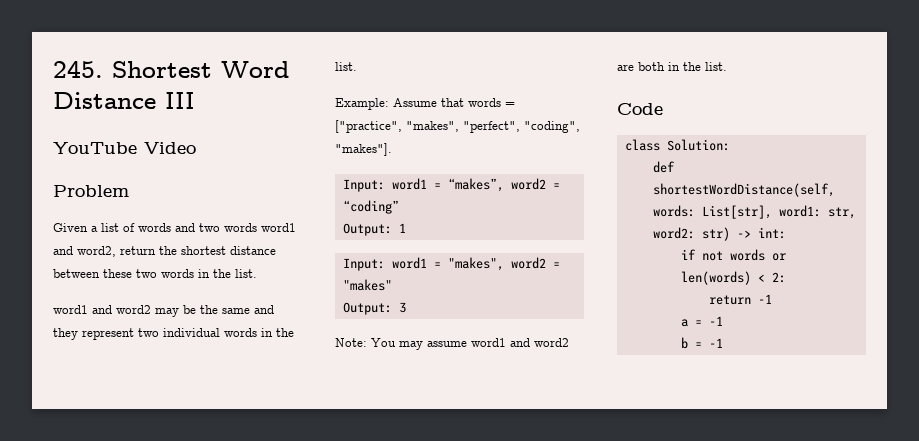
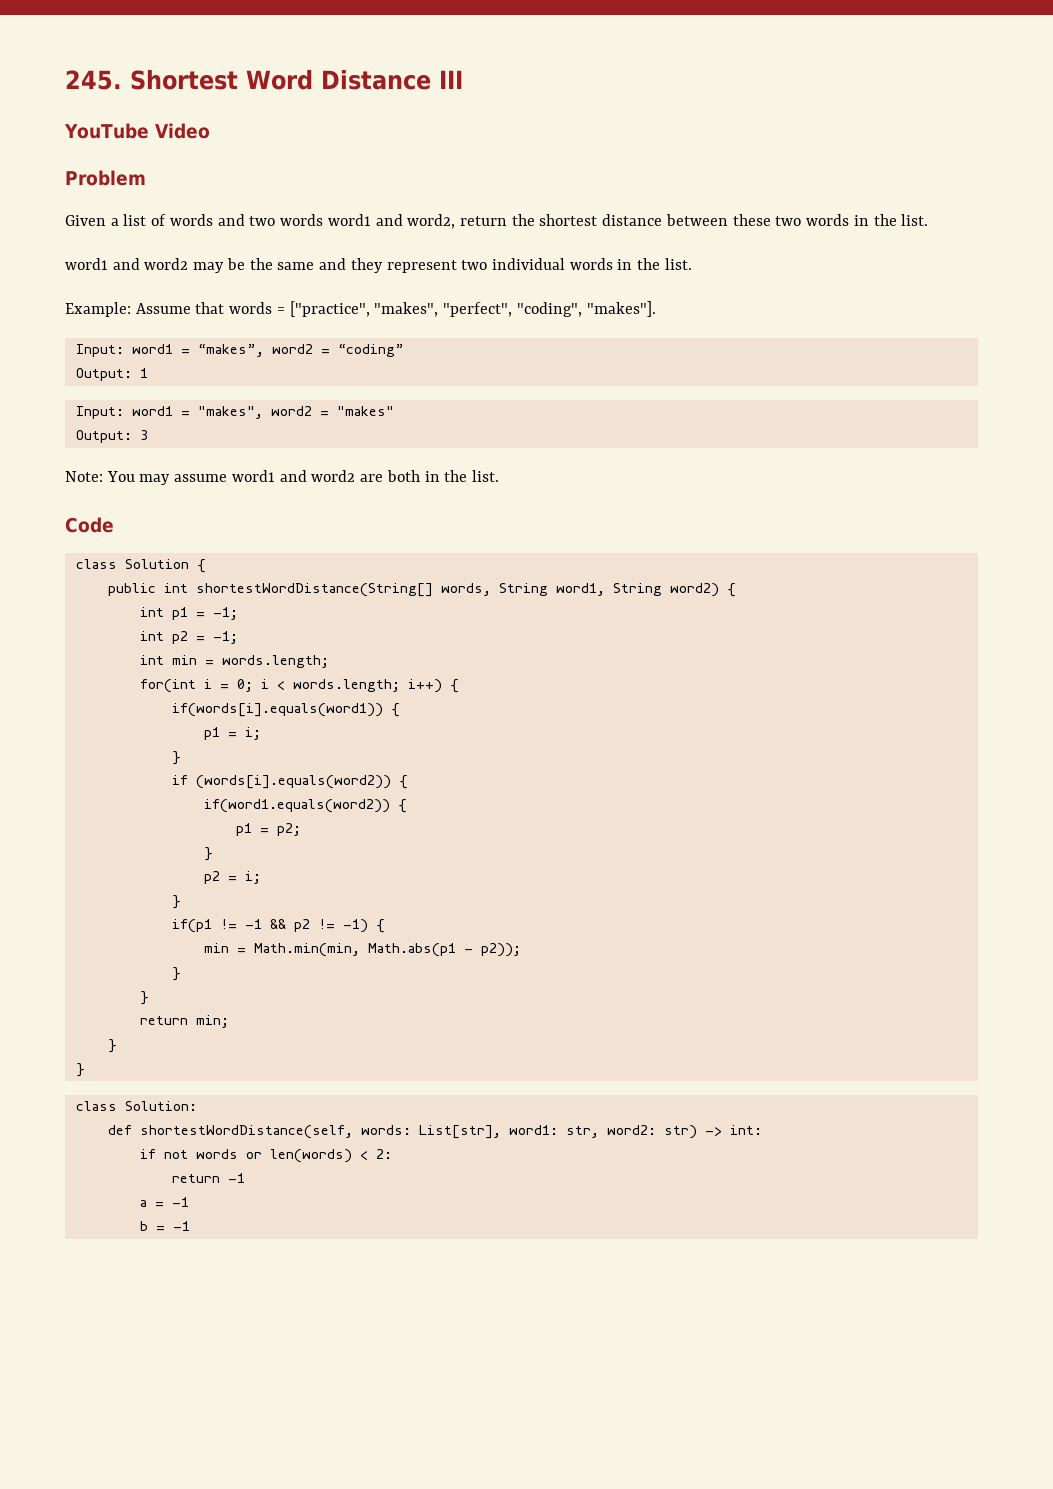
+ class Solution {
+ public int shortestWordDistance(String[] words, String word1, String word2) {
+ int p1 = -1;
+ int p2 = -1;
+ int min = words.length;
+ for(int i = 0; i < words.length; i++) {
+ if(words[i].equals(word1)) {
+ p1 = i;
+ }
+ if (words[i].equals(word2)) {
+ if(word1.equals(word2)) {
+ p1 = p2;
+ }
+ p2 = i;
+ }
+ if(p1 != -1 && p2 != -1) {
+ min = Math.min(min, Math.abs(p1 - p2));
+ }
+ }
+ return min;
+ }
+ }

